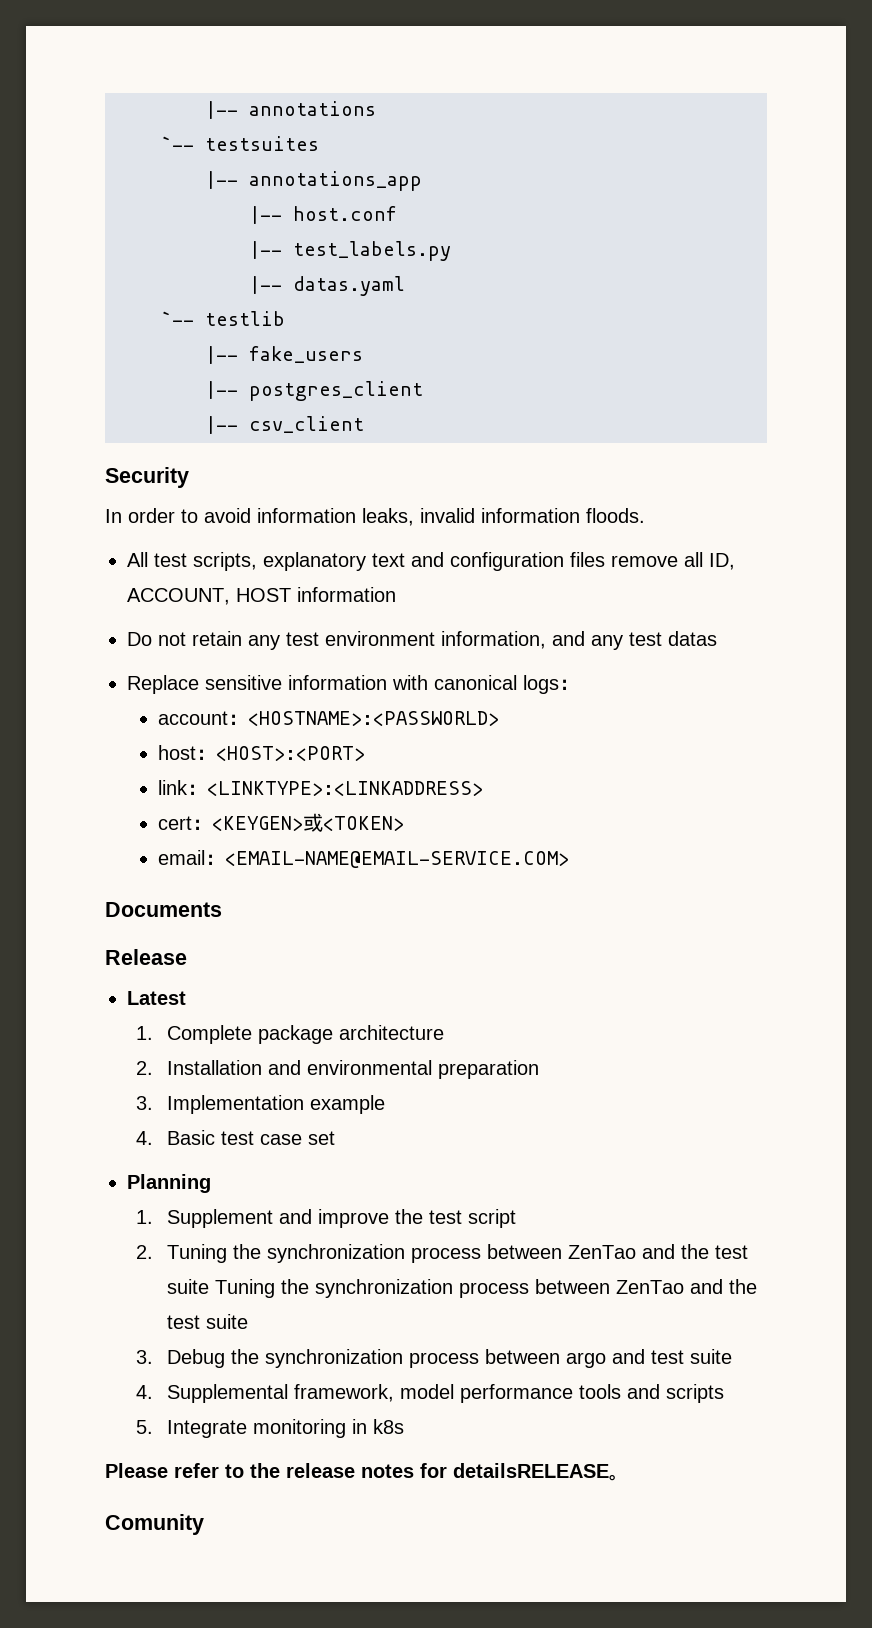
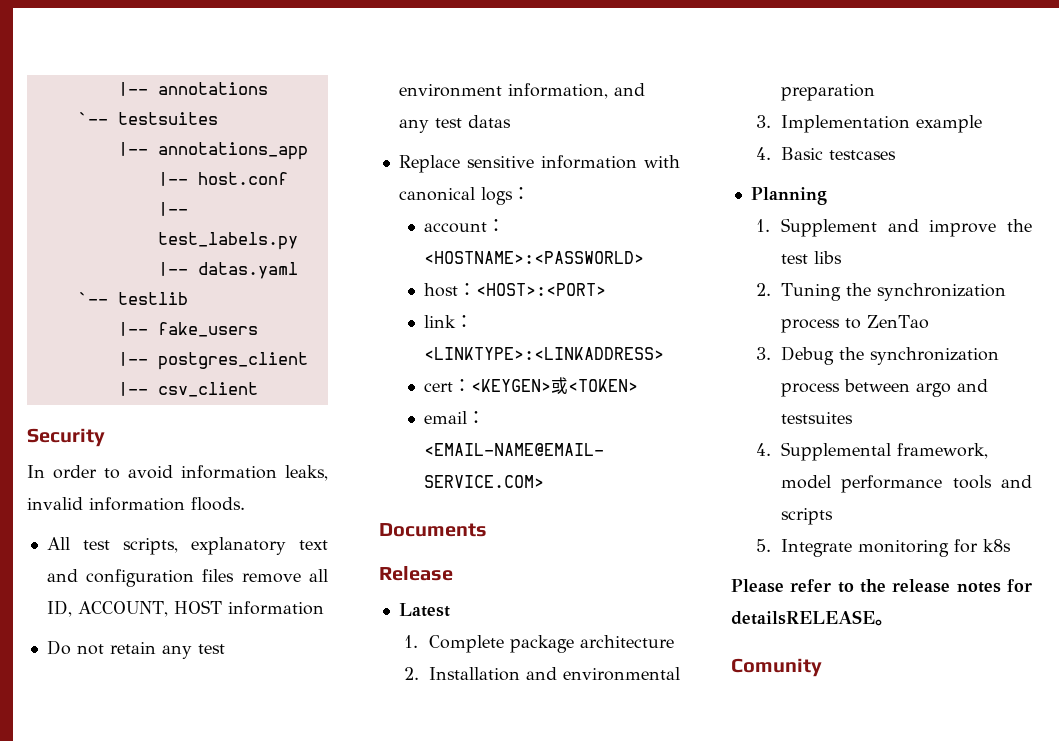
- 4. Basic test case set
+ 4. Basic testcases
- 1. Supplement and improve the test script
+ 1. Supplement and improve the test libs
- 2. Tuning the synchronization process between ZenTao and the test suite Tuning the synchronization process between ZenTao and the test suite
+ 2. Tuning the synchronization process to ZenTao
- 3. Debug the synchronization process between argo and test suite
+ 3. Debug the synchronization process between argo and testsuites
- 5. Integrate monitoring in k8s
+ 5. Integrate monitoring for k8s

